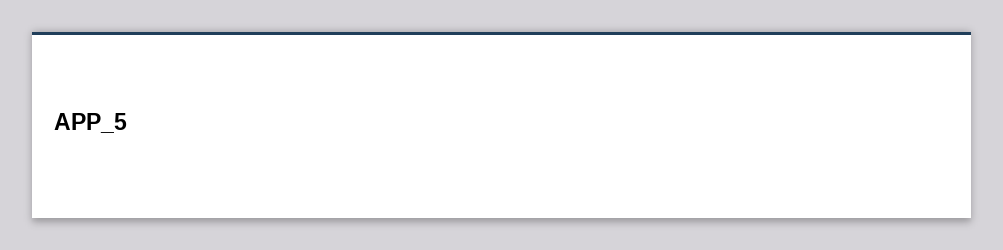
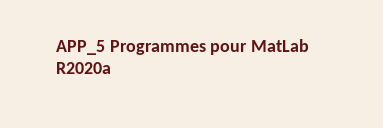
- APP_5
+ APP_5 Programmes pour MatLab R2020a

